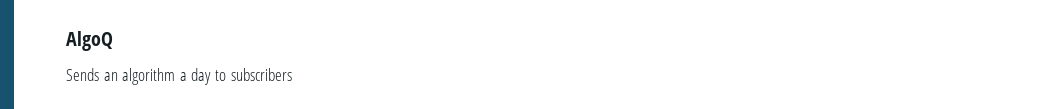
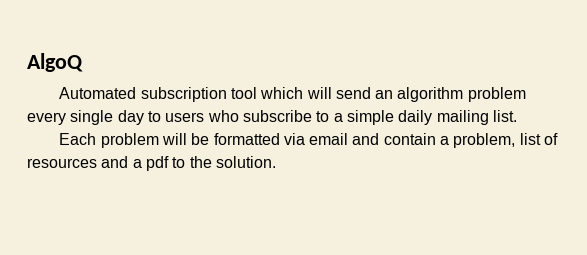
- Sends an algorithm a day to subscribers
+ Automated subscription tool which will send an algorithm problem every single day to users who subscribe to a simple daily mailing list.
+ Each problem will be formatted via email and contain a problem, list of resources and a pdf to the solution.

